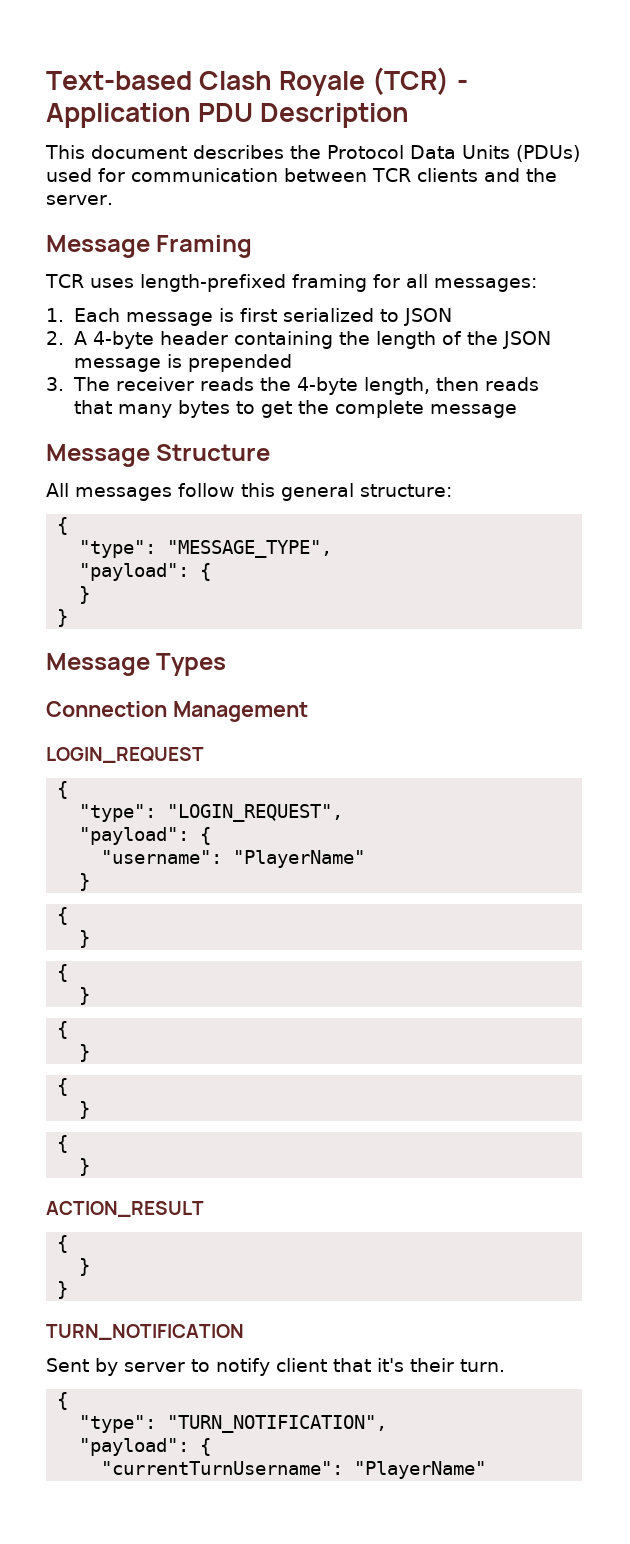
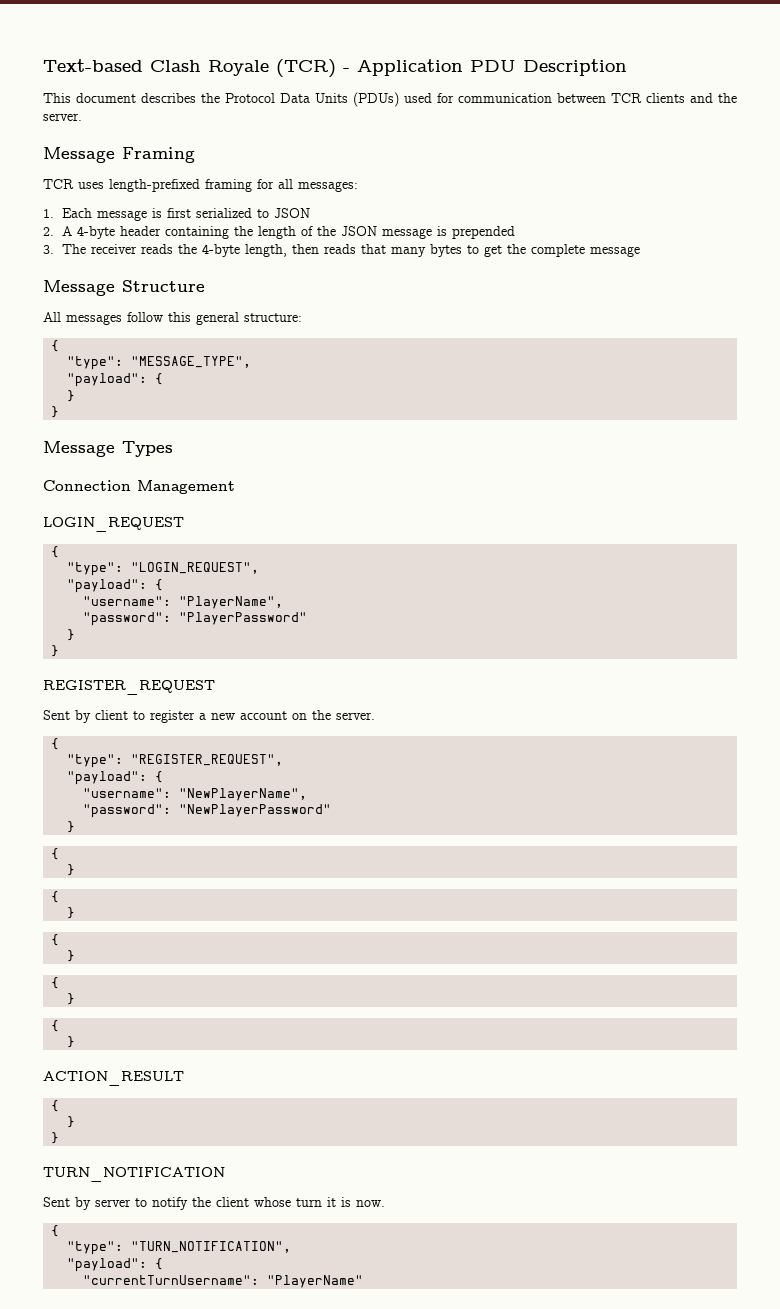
- "username": "PlayerName"
+ "username": "PlayerName",
+ "password": "PlayerPassword"
+ }
+ }
+ REGISTER_REQUEST
+ Sent by client to register a new account on the server.
+ {
+ "type": "REGISTER_REQUEST",
+ "payload": {
+ "username": "NewPlayerName",
+ "password": "NewPlayerPassword"
- Sent by server to notify client that it's their turn.
+ Sent by server to notify the client whose turn it is now.

